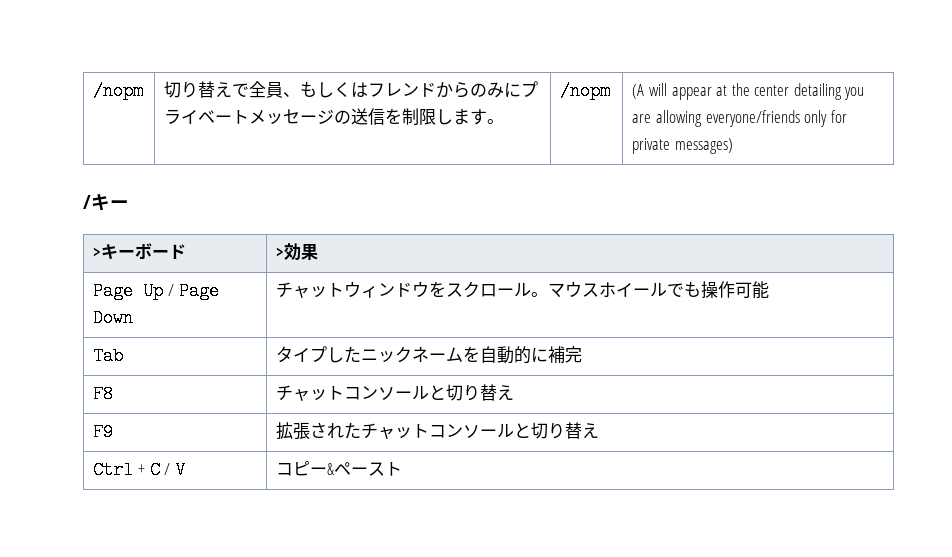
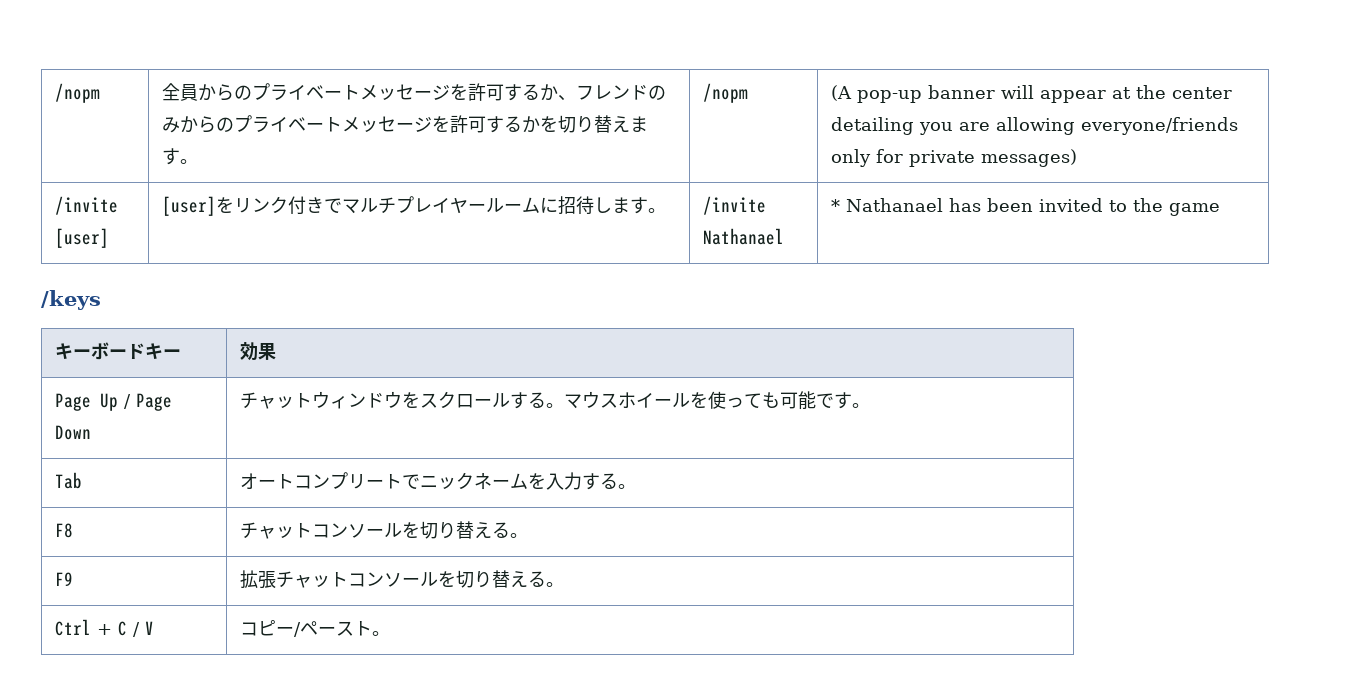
- /nopm | 切り替えで全員、もしくはフレンドからのみにプライベートメッセージの送信を制限します。
+ /nopm | 全員からのプライベートメッセージを許可するか、フレンドのみからのプライベートメッセージを許可するかを切り替えます。
- (A will appear at the center detailing you are allowing everyone/friends only for private messages)
+ (A pop-up banner will appear at the center detailing you are allowing everyone/friends only for private messages)
- /キー
- >キーボード | >効果
+ /invite [user] | [user]をリンク付きでマルチプレイヤールームに招待します。 | /invite Nathanael | * Nathanael has been invited to the game
+ /keys
+ キーボードキー | 効果
- Page Up / Page Down | チャットウィンドウをスクロール。マウスホイールでも操作可能
+ Page Up / Page Down | チャットウィンドウをスクロールする。マウスホイールを使っても可能です。
- Tab | タイプしたニックネームを自動的に補完
+ Tab | オートコンプリートでニックネームを入力する。
- F8 | チャットコンソールと切り替え
+ F8 | チャットコンソールを切り替える。
- F9 | 拡張されたチャットコンソールと切り替え
+ F9 | 拡張チャットコンソールを切り替える。
- Ctrl + C / V | コピー&ペースト
+ Ctrl + C / V | コピー/ペースト。

